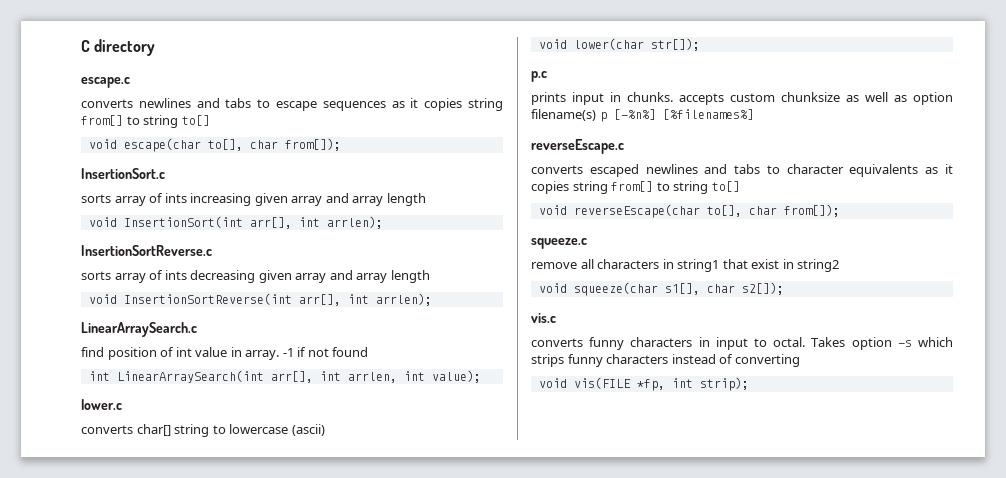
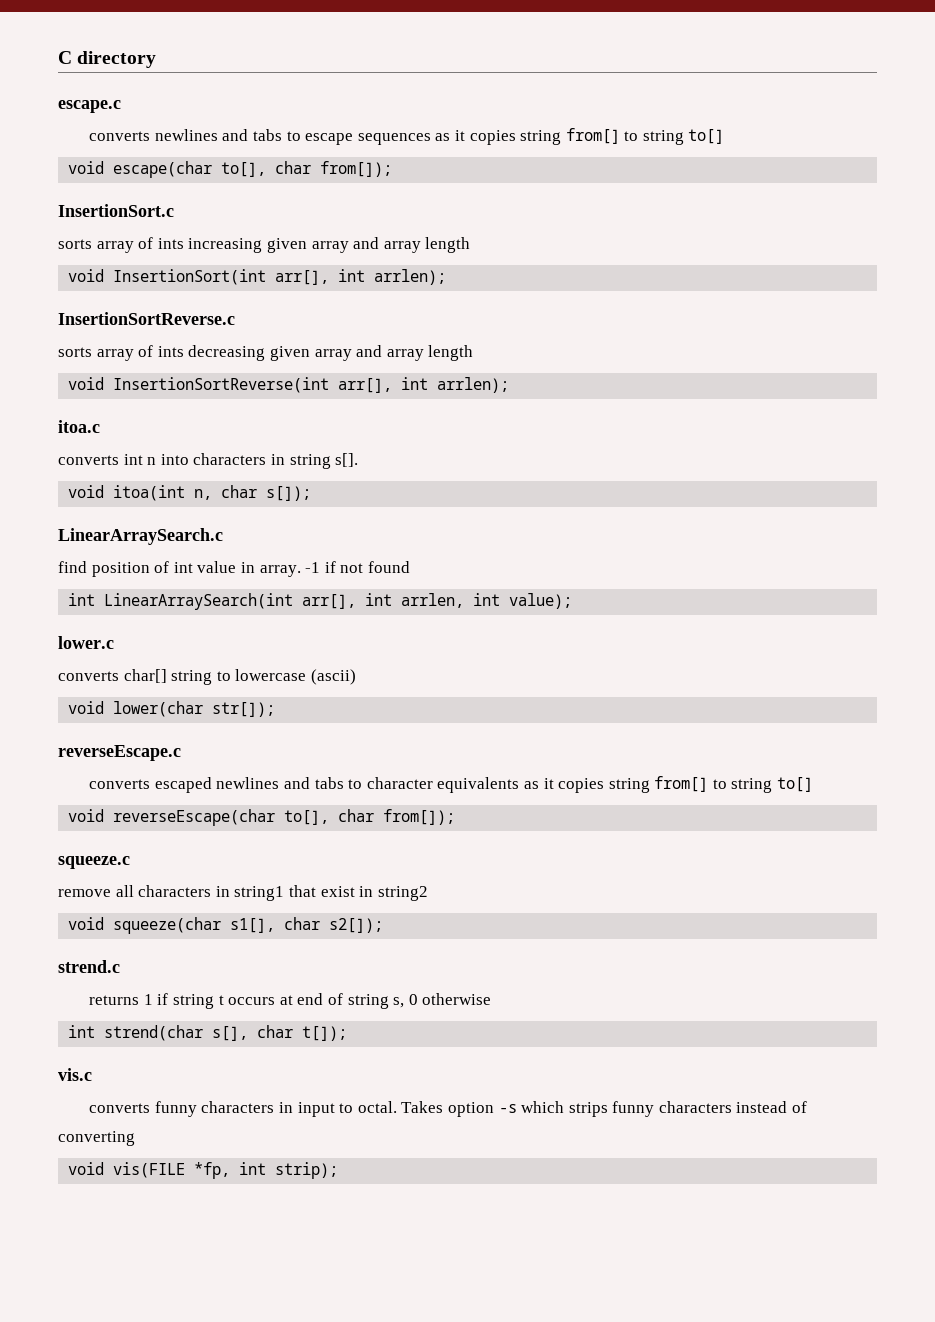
+ itoa.c
+ converts int n into characters in string s[].
+ void itoa(int n, char s[]);
- p.c
- prints input in chunks. accepts custom chunksize as well as option filename(s) p [-%n%] [%filenames%]
+ strend.c
+ returns 1 if string t occurs at end of string s, 0 otherwise
+ int strend(char s[], char t[]);

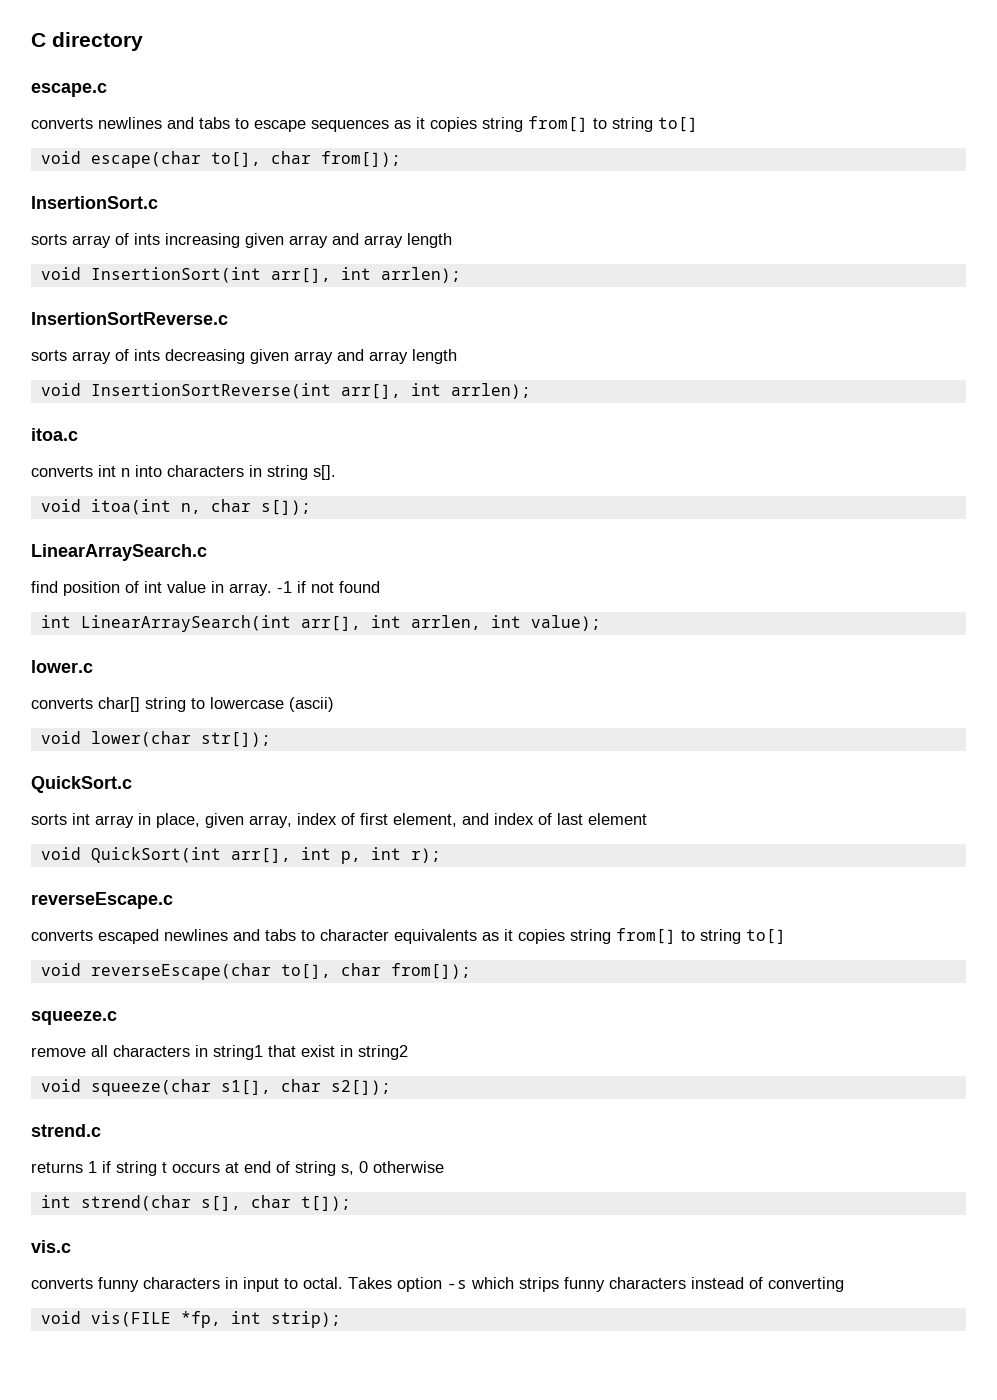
+ QuickSort.c
+ sorts int array in place, given array, index of first element, and index of last element
+ void QuickSort(int arr[], int p, int r);

